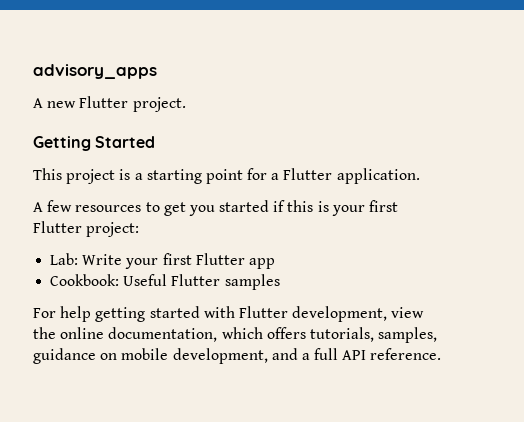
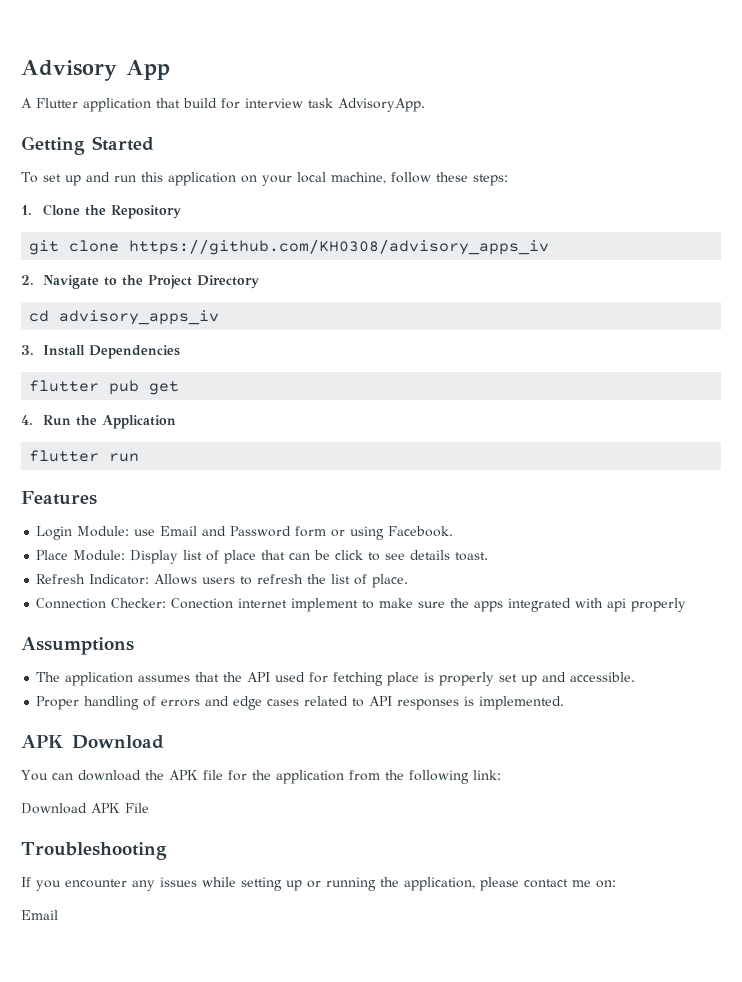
- advisory_apps
- A new Flutter project.
+ Advisory App
+ A Flutter application that build for interview task AdvisoryApp.
  Getting Started
- This project is a starting point for a Flutter application.
- A few resources to get you started if this is your first Flutter project:
- Lab: Write your first Flutter app
- Cookbook: Useful Flutter samples
- For help getting started with Flutter development, view the online documentation, which offers tutorials, samples, guidance on mobile development, and a full API reference.
+ To set up and run this application on your local machine, follow these steps:
+ 1. Clone the Repository
+ git clone https://github.com/KH0308/advisory_apps_iv
+ 2. Navigate to the Project Directory
+ cd advisory_apps_iv
+ 3. Install Dependencies
+ flutter pub get
+ 4. Run the Application
+ flutter run
+ Features
+ Login Module: use Email and Password form or using Facebook.
+ Place Module: Display list of place that can be click to see details toast.
+ Refresh Indicator: Allows users to refresh the list of place.
+ Connection Checker: Conection internet implement to make sure the apps integrated with api properly
+ Assumptions
+ The application assumes that the API used for fetching place is properly set up and accessible.
+ Proper handling of errors and edge cases related to API responses is implemented.
+ APK Download
+ You can download the APK file for the application from the following link:
+ Download APK File
+ Troubleshooting
+ If you encounter any issues while setting up or running the application, please contact me on:
+ Email

